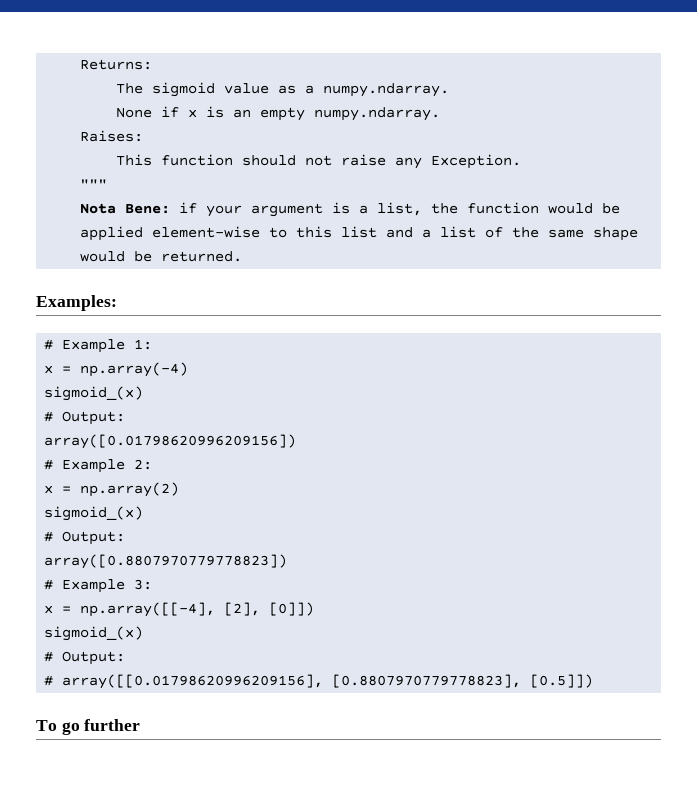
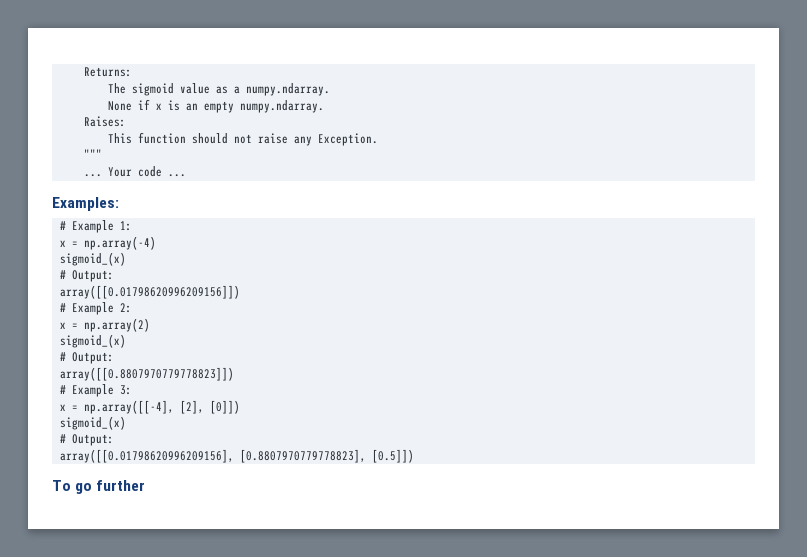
- Nota Bene: if your argument is a list, the function would be applied element-wise to this list and a list of the same shape would be returned.
+ ... Your code ...
- array([0.01798620996209156])
+ array([[0.01798620996209156]])
- array([0.8807970779778823])
+ array([[0.8807970779778823]])
- # array([[0.01798620996209156], [0.8807970779778823], [0.5]])
+ array([[0.01798620996209156], [0.8807970779778823], [0.5]])

